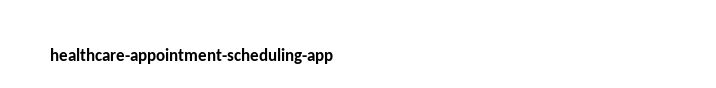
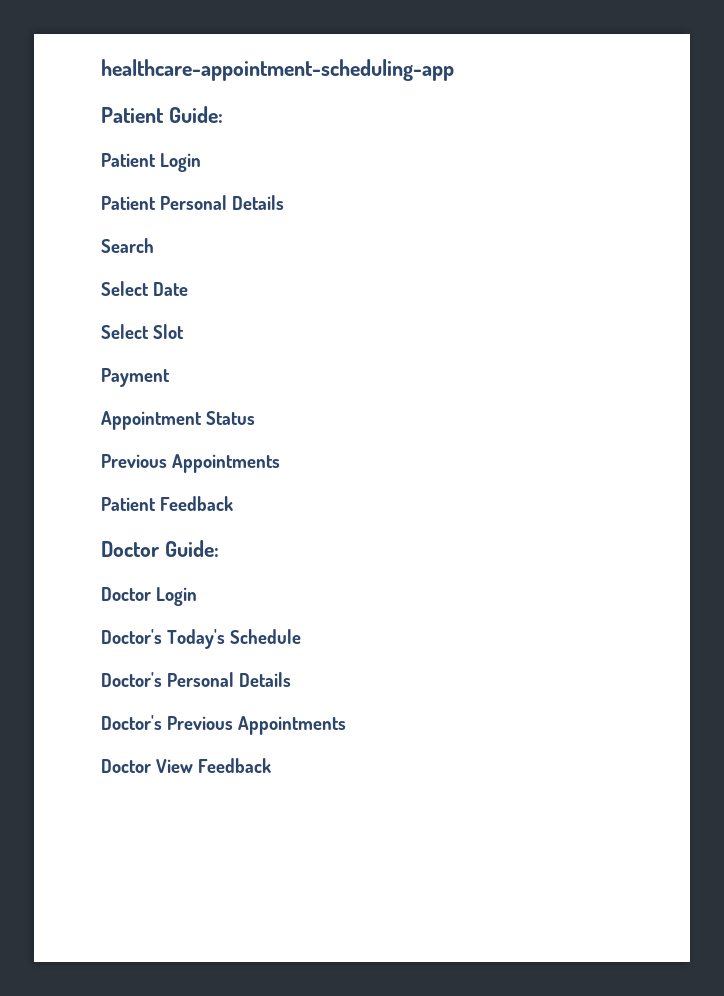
+ Patient Guide:
+ Patient Login
+ Patient Personal Details
+ Search
+ Select Date
+ Select Slot
+ Payment
+ Appointment Status
+ Previous Appointments
+ Patient Feedback
+ Doctor Guide:
+ Doctor Login
+ Doctor's Today's Schedule
+ Doctor's Personal Details
+ Doctor's Previous Appointments
+ Doctor View Feedback

